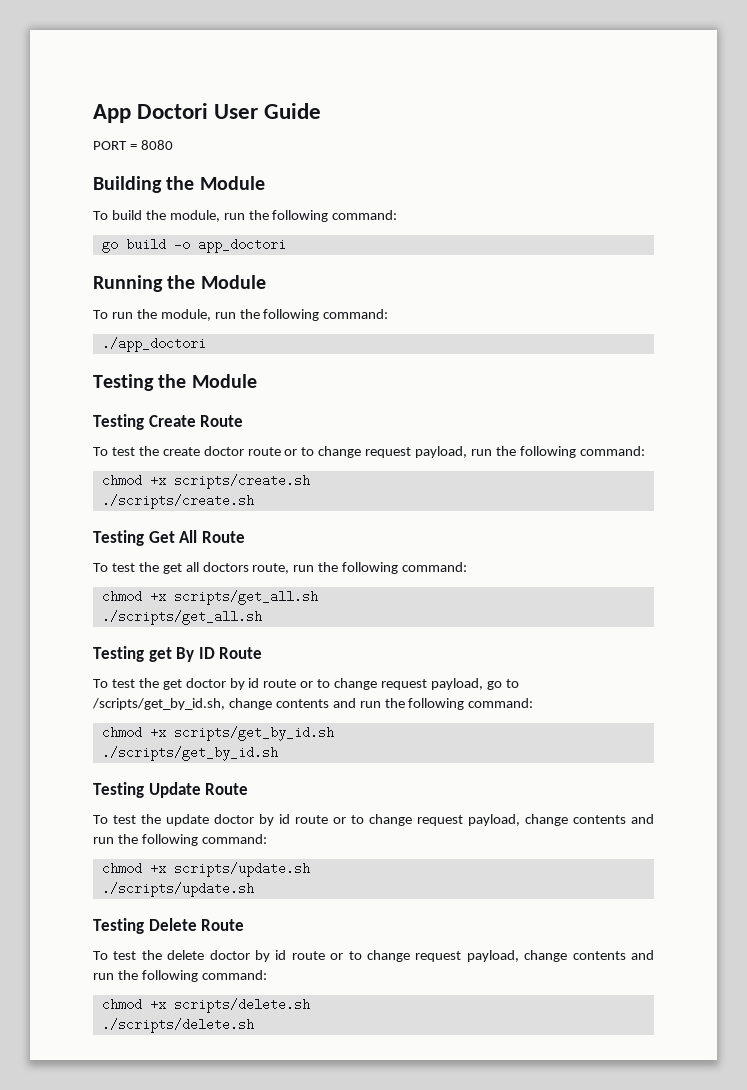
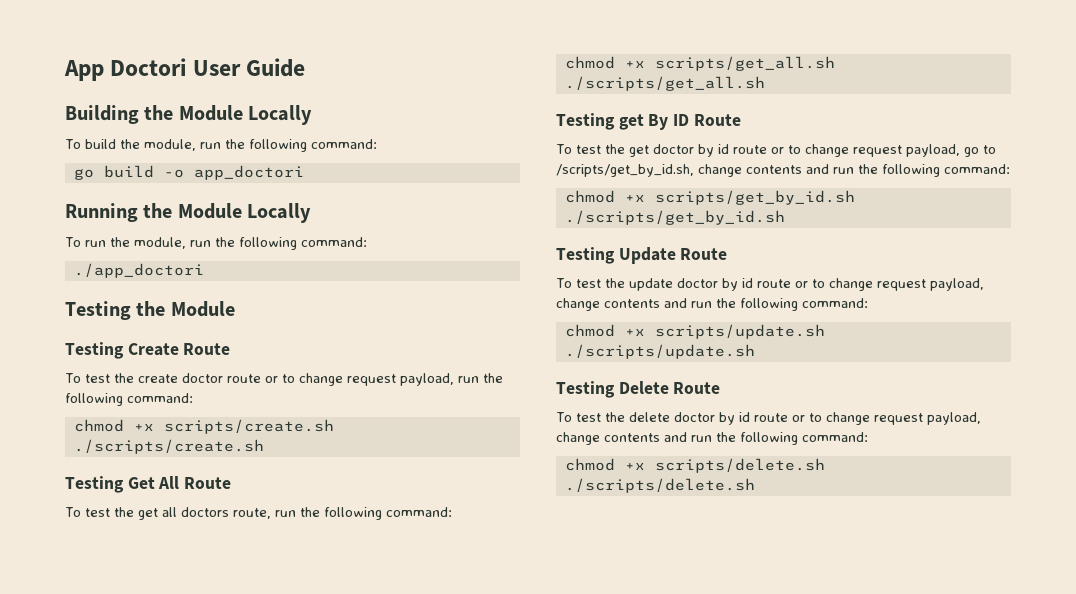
- PORT = 8080
- Building the Module
+ Building the Module Locally
- Running the Module
+ Running the Module Locally

